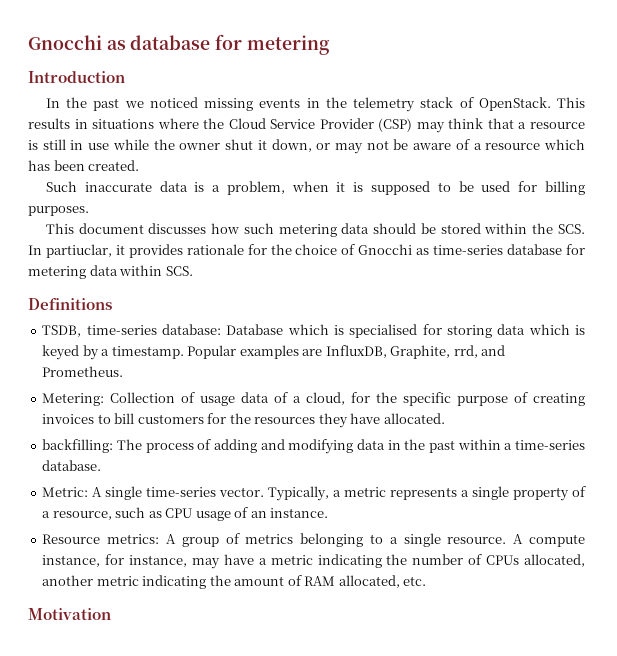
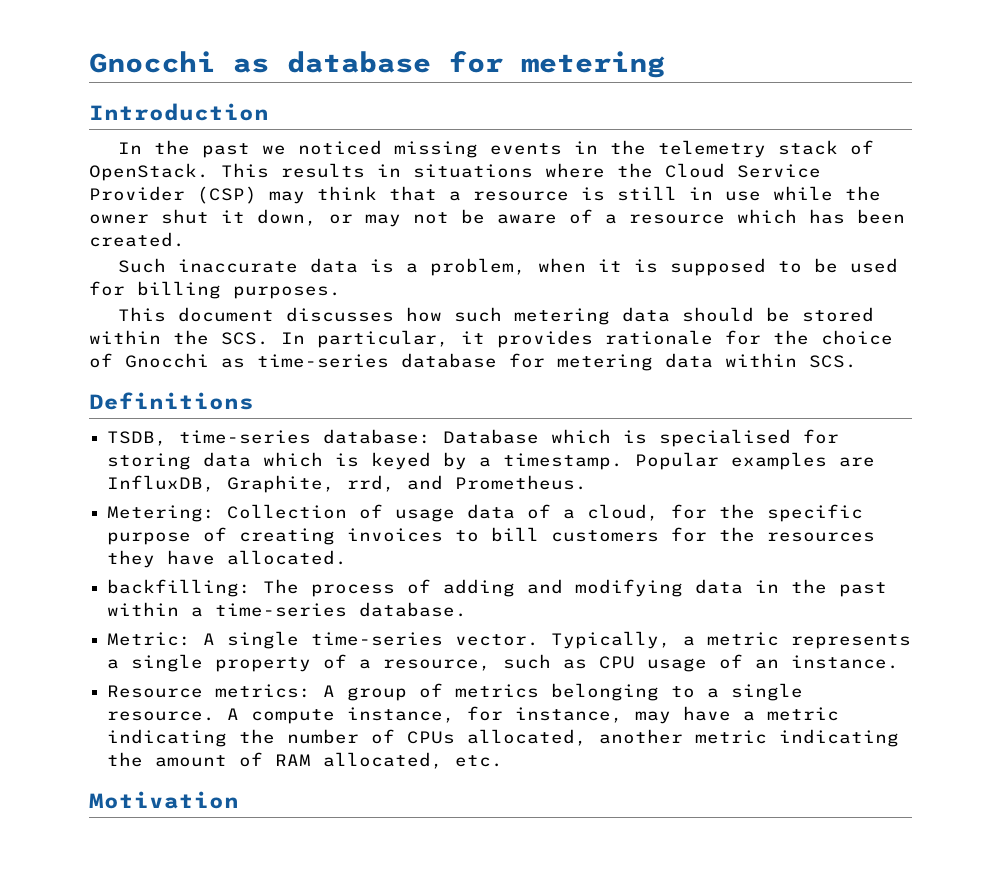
- This document discusses how such metering data should be stored within the SCS. In partiuclar, it provides rationale for the choice of Gnocchi as time-series database for metering data within SCS.
+ This document discusses how such metering data should be stored within the SCS. In particular, it provides rationale for the choice of Gnocchi as time-series database for metering data within SCS.

